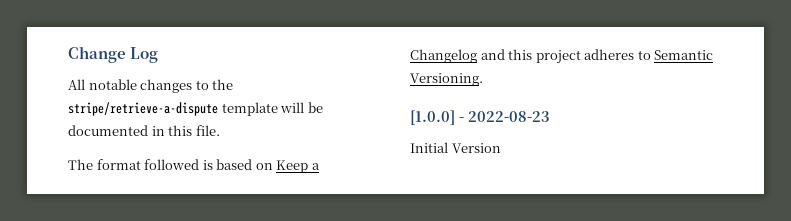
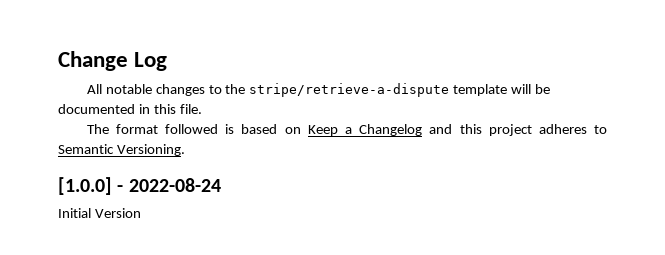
- [1.0.0] - 2022-08-23
+ [1.0.0] - 2022-08-24

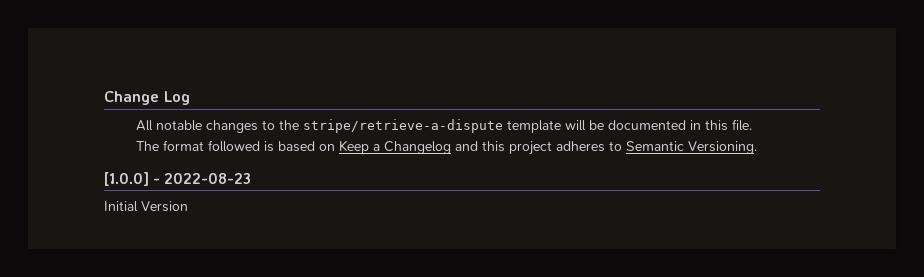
- [1.0.0] - 2022-08-24
+ [1.0.0] - 2022-08-23

